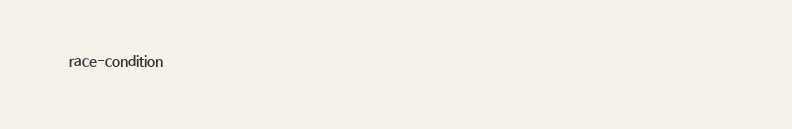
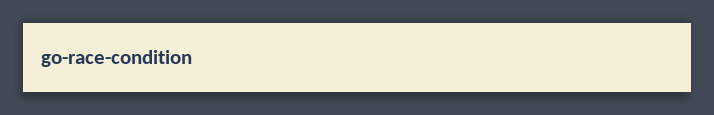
- race-condition
+ go-race-condition

